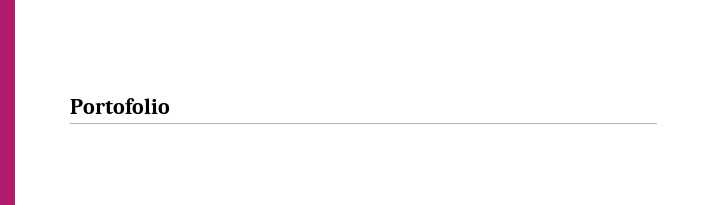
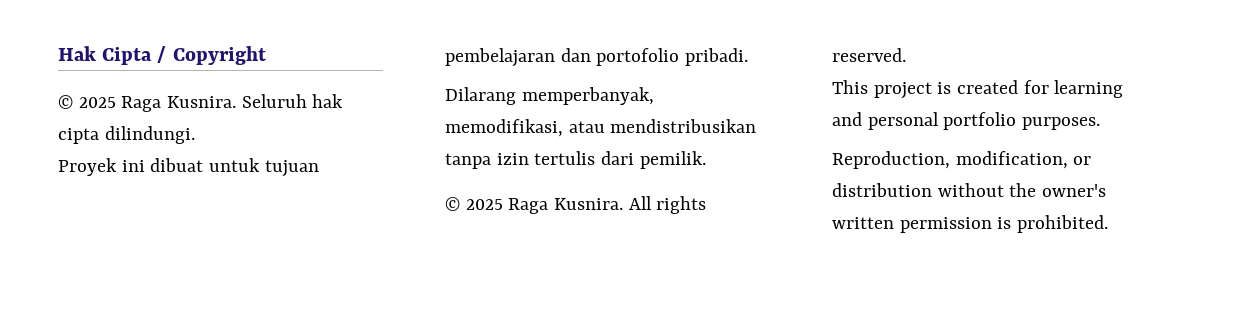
- Portofolio
+ Hak Cipta / Copyright
+ © 2025 Raga Kusnira. Seluruh hak cipta dilindungi.
+ Proyek ini dibuat untuk tujuan pembelajaran dan portofolio pribadi.
+ Dilarang memperbanyak, memodifikasi, atau mendistribusikan tanpa izin tertulis dari pemilik.
+ © 2025 Raga Kusnira. All rights reserved.
+ This project is created for learning and personal portfolio purposes.
+ Reproduction, modification, or distribution without the owner's written permission is prohibited.

